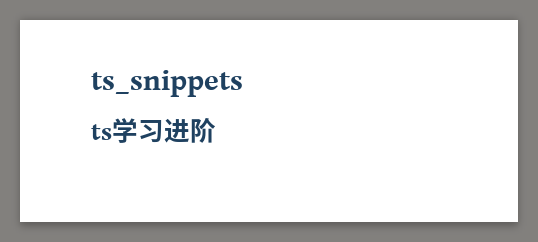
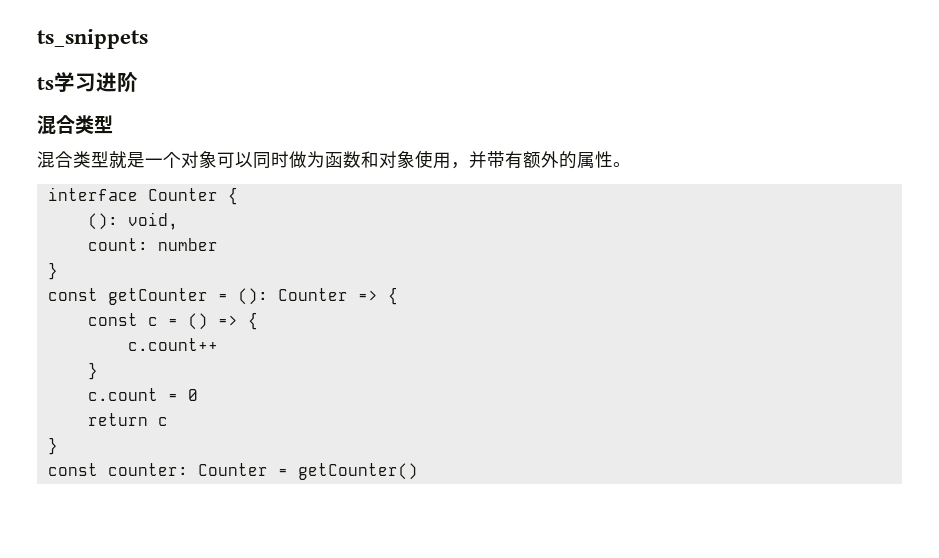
  ts学习进阶
+ 混合类型
+ 混合类型就是一个对象可以同时做为函数和对象使用，并带有额外的属性。
+ interface Counter {
+ (): void,
+ count: number
+ }
+ const getCounter = (): Counter => {
+ const c = () => {
+ c.count++
+ }
+ c.count = 0
+ return c
+ }
+ const counter: Counter = getCounter()

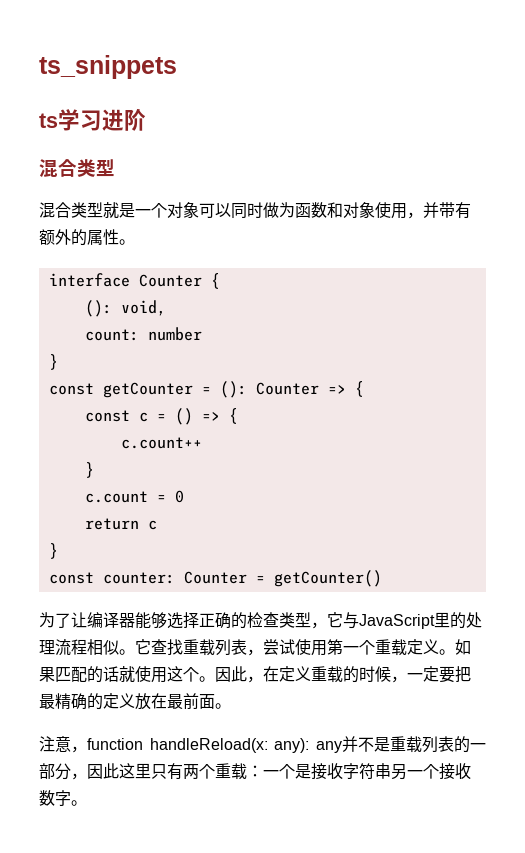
+ 为了让编译器能够选择正确的检查类型，它与JavaScript里的处理流程相似。它查找重载列表，尝试使用第一个重载定义。如果匹配的话就使用这个。因此，在定义重载的时候，一定要把最精确的定义放在最前面。
+ 注意，function handleReload(x: any): any并不是重载列表的一部分，因此这里只有两个重载：一个是接收字符串另一个接收数字。

